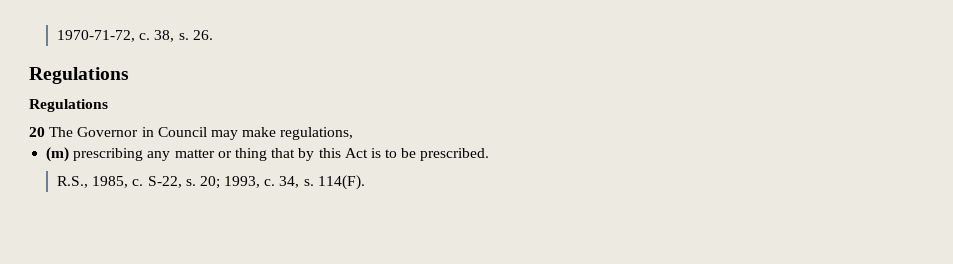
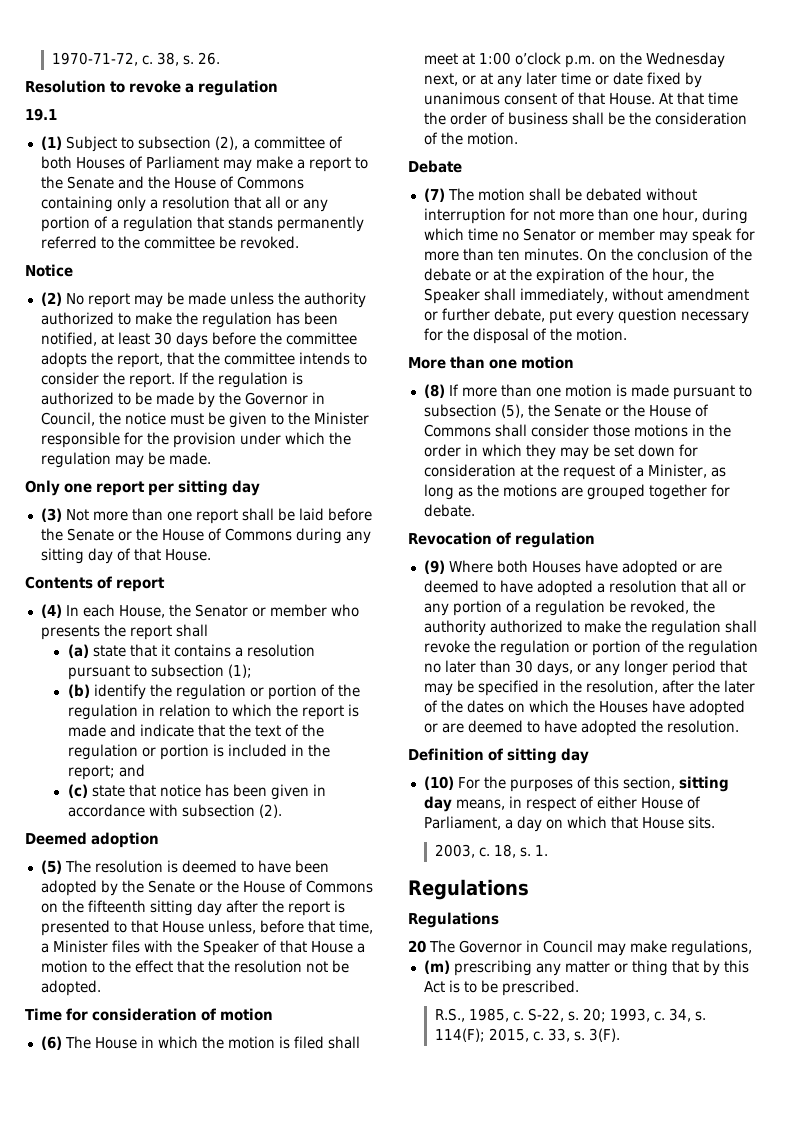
+ Resolution to revoke a regulation
+ 19.1
+ (1) Subject to subsection (2), a committee of both Houses of Parliament may make a report to the Senate and the House of Commons containing only a resolution that all or any portion of a regulation that stands permanently referred to the committee be revoked.
+ Notice
+ (2) No report may be made unless the authority authorized to make the regulation has been notified, at least 30 days before the committee adopts the report, that the committee intends to consider the report. If the regulation is authorized to be made by the Governor in Council, the notice must be given to the Minister responsible for the provision under which the regulation may be made.
+ Only one report per sitting day
+ (3) Not more than one report shall be laid before the Senate or the House of Commons during any sitting day of that House.
+ Contents of report
+ (4) In each House, the Senator or member who presents the report shall
+ (a) state that it contains a resolution pursuant to subsection (1);
+ (b) identify the regulation or portion of the regulation in relation to which the report is made and indicate that the text of the regulation or portion is included in the report; and
+ (c) state that notice has been given in accordance with subsection (2).
+ Deemed adoption
+ (5) The resolution is deemed to have been adopted by the Senate or the House of Commons on the fifteenth sitting day after the report is presented to that House unless, before that time, a Minister files with the Speaker of that House a motion to the effect that the resolution not be adopted.
+ Time for consideration of motion
+ (6) The House in which the motion is filed shall meet at 1:00 o’clock p.m. on the Wednesday next, or at any later time or date fixed by unanimous consent of that House. At that time the order of business shall be the consideration of the motion.
+ Debate
+ (7) The motion shall be debated without interruption for not more than one hour, during which time no Senator or member may speak for more than ten minutes. On the conclusion of the debate or at the expiration of the hour, the Speaker shall immediately, without amendment or further debate, put every question necessary for the disposal of the motion.
+ More than one motion
+ (8) If more than one motion is made pursuant to subsection (5), the Senate or the House of Commons shall consider those motions in the order in which they may be set down for consideration at the request of a Minister, as long as the motions are grouped together for debate.
+ Revocation of regulation
+ (9) Where both Houses have adopted or are deemed to have adopted a resolution that all or any portion of a regulation be revoked, the authority authorized to make the regulation shall revoke the regulation or portion of the regulation no later than 30 days, or any longer period that may be specified in the resolution, after the later of the dates on which the Houses have adopted or are deemed to have adopted the resolution.
+ Definition of sitting day
+ (10) For the purposes of this section, sitting day means, in respect of either House of Parliament, a day on which that House sits.
+ 2003, c. 18, s. 1.
- 114(F).
+ 114(F); 2015, c. 33, s. 3(F).

